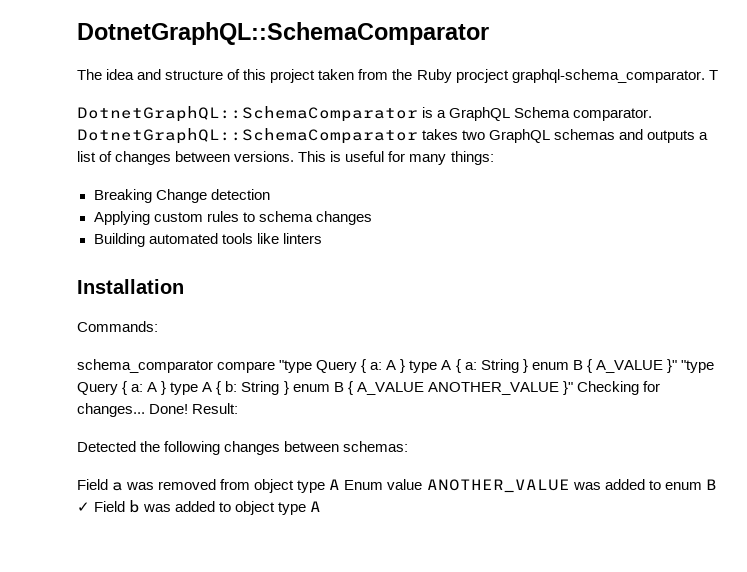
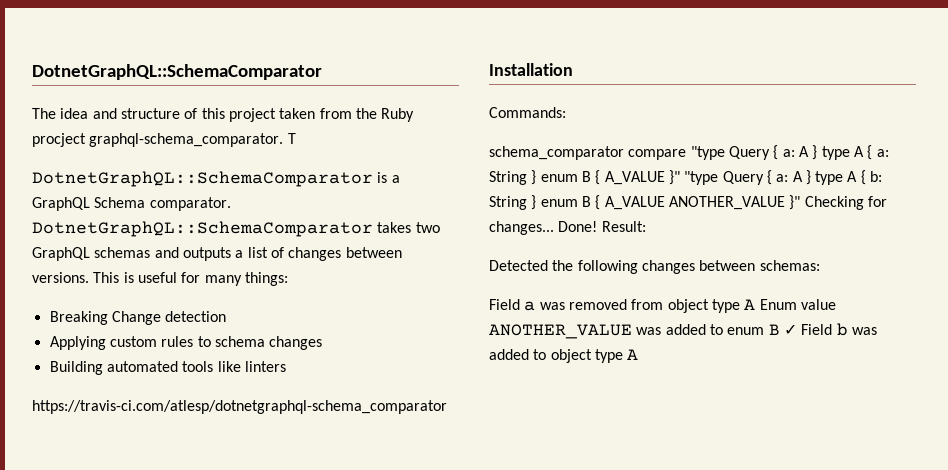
+ https://travis-ci.com/atlesp/dotnetgraphql-schema_comparator

